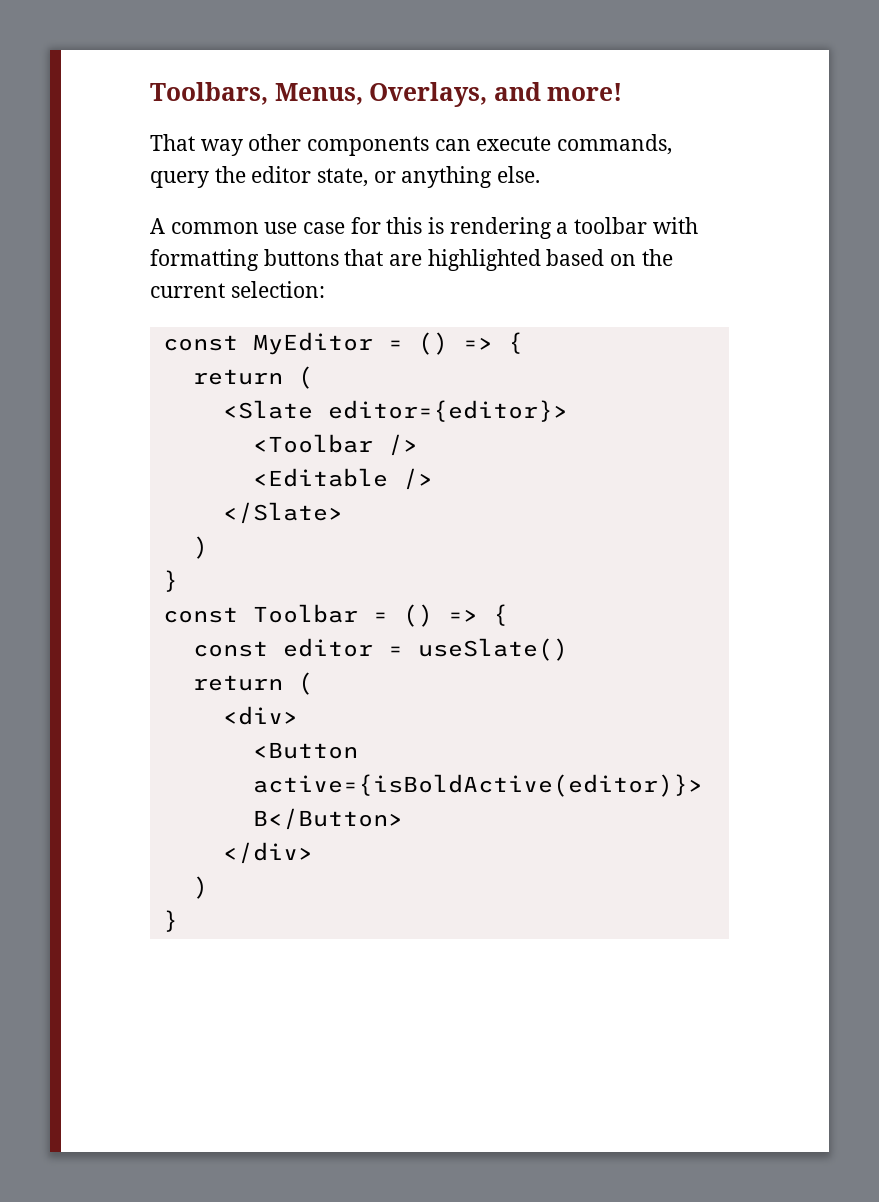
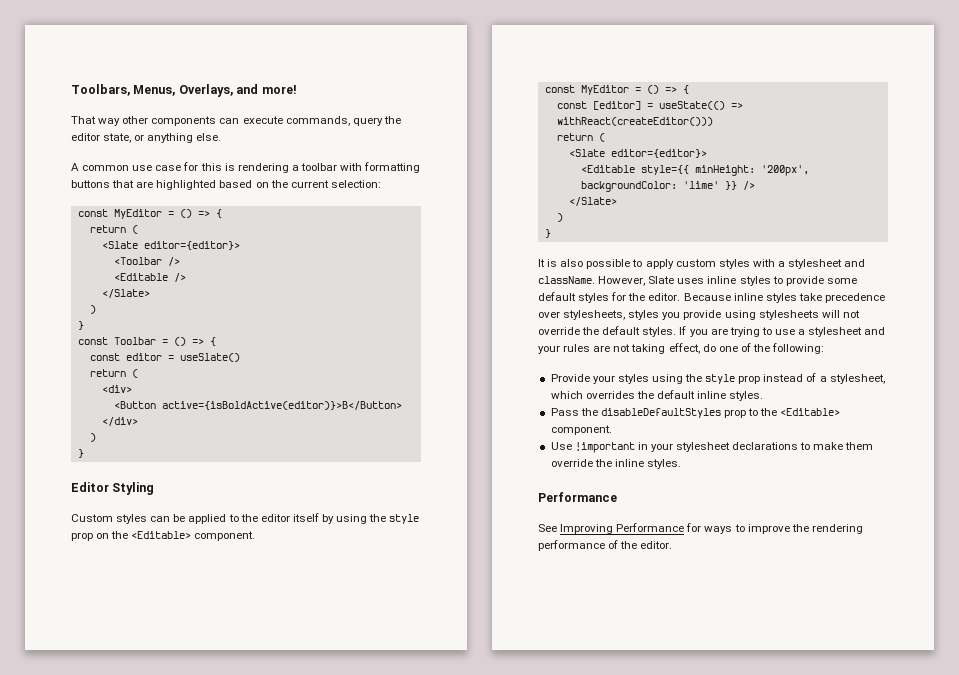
+ Editor Styling
+ Custom styles can be applied to the editor itself by using the style prop on the <Editable> component.
+ const MyEditor = () => {
+ const [editor] = useState(() => withReact(createEditor()))
+ return (
+ <Slate editor={editor}>
+ <Editable style={{ minHeight: '200px', backgroundColor: 'lime' }} />
+ </Slate>
+ )
+ }
+ It is also possible to apply custom styles with a stylesheet and className. However, Slate uses inline styles to provide some default styles for the editor. Because inline styles take precedence over stylesheets, styles you provide using stylesheets will not override the default styles. If you are trying to use a stylesheet and your rules are not taking effect, do one of the following:
+ Provide your styles using the style prop instead of a stylesheet, which overrides the default inline styles.
+ Pass the disableDefaultStyles prop to the <Editable> component.
+ Use !important in your stylesheet declarations to make them override the inline styles.
+ Performance
+ See Improving Performance for ways to improve the rendering performance of the editor.

